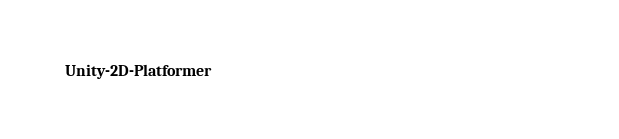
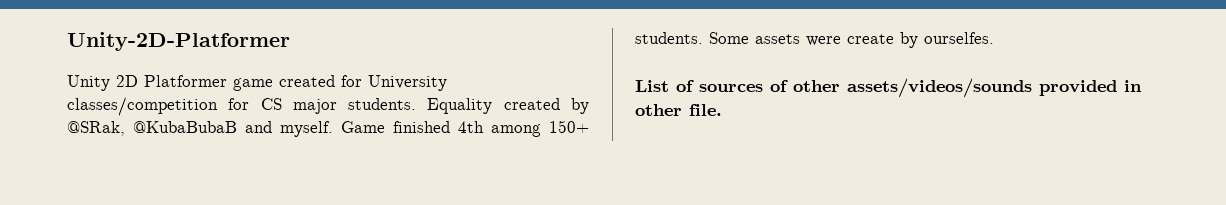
+ Unity 2D Platformer game created for University classes/competition for CS major students. Equality created by @SRak, @KubaBubaB and myself. Game finished 4th among 150+ students. Some assets were create by ourselfes.
+ List of sources of other assets/videos/sounds provided in other file.

